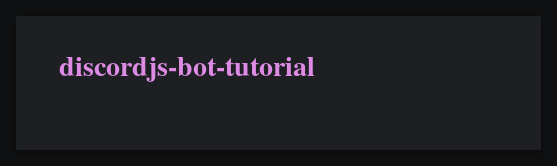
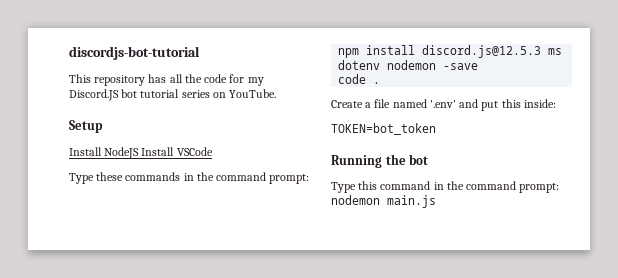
+ This repository has all the code for my Discord.JS bot tutorial series on YouTube.
+ Setup
+ Install NodeJS Install VSCode
+ Type these commands in the command prompt:
+ npm install discord.js@12.5.3 ms dotenv nodemon -save
+ code .
+ Create a file named '.env' and put this inside:
+ TOKEN=bot_token
+ Running the bot
+ Type this command in the command prompt: nodemon main.js

